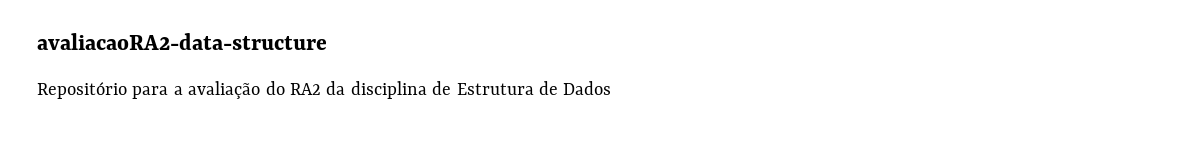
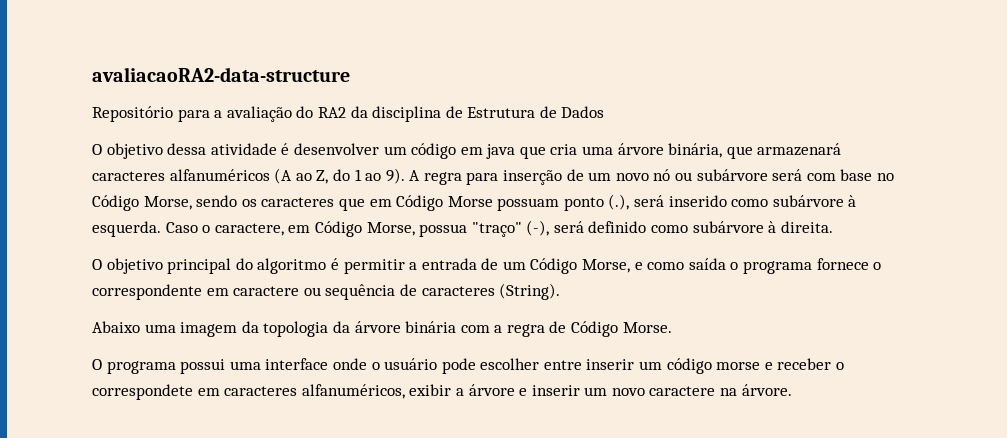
+ O objetivo dessa atividade é desenvolver um código em java que cria uma árvore binária, que armazenará caracteres alfanuméricos (A ao Z, do 1 ao 9). A regra para inserção de um novo nó ou subárvore será com base no Código Morse, sendo os caracteres que em Código Morse possuam ponto (.), será inserido como subárvore à esquerda. Caso o caractere, em Código Morse, possua "traço" (-), será definido como subárvore à direita.
+ O objetivo principal do algoritmo é permitir a entrada de um Código Morse, e como saída o programa fornece o correspondente em caractere ou sequência de caracteres (String).
+ Abaixo uma imagem da topologia da árvore binária com a regra de Código Morse.
+ O programa possui uma interface onde o usuário pode escolher entre inserir um código morse e receber o correspondete em caracteres alfanuméricos, exibir a árvore e inserir um novo caractere na árvore.

